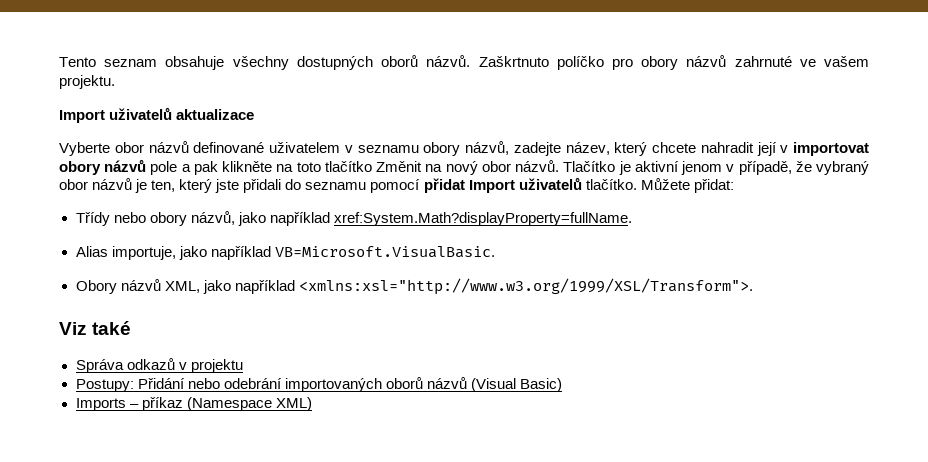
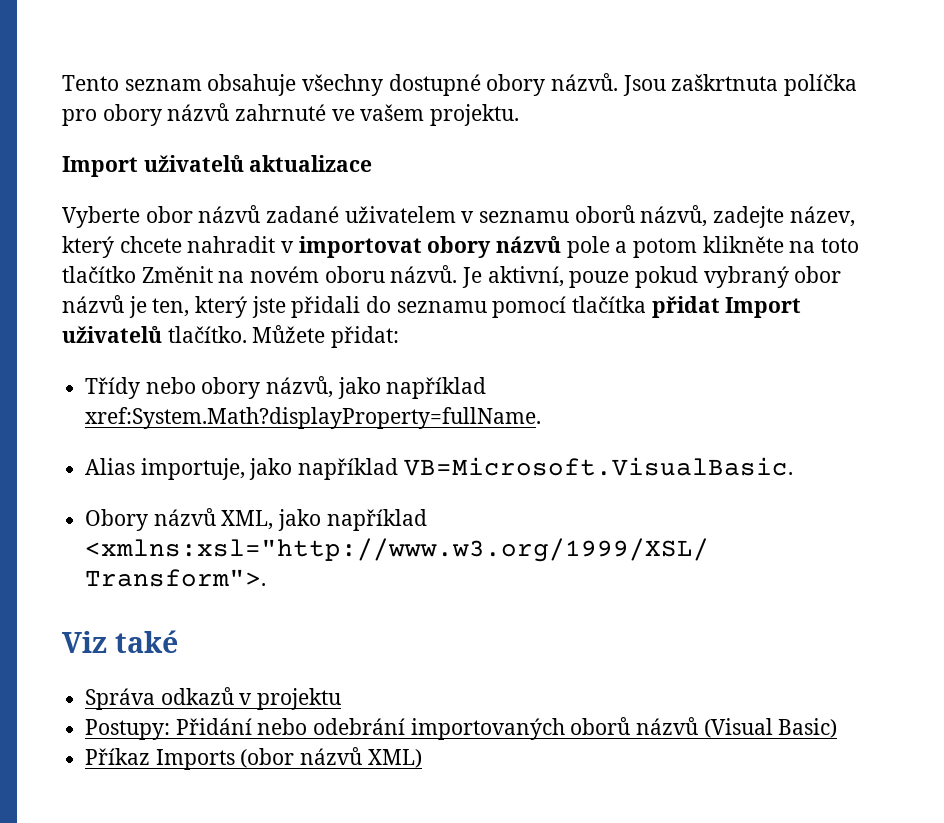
- Tento seznam obsahuje všechny dostupných oborů názvů. Zaškrtnuto políčko pro obory názvů zahrnuté ve vašem projektu.
+ Tento seznam obsahuje všechny dostupné obory názvů. Jsou zaškrtnuta políčka pro obory názvů zahrnuté ve vašem projektu.
- Vyberte obor názvů definované uživatelem v seznamu obory názvů, zadejte název, který chcete nahradit její v importovat obory názvů pole a pak klikněte na toto tlačítko Změnit na nový obor názvů. Tlačítko je aktivní jenom v případě, že vybraný obor názvů je ten, který jste přidali do seznamu pomocí přidat Import uživatelů tlačítko.
+ Vyberte obor názvů zadané uživatelem v seznamu oborů názvů, zadejte název, který chcete nahradit v importovat obory názvů pole a potom klikněte na toto tlačítko Změnit na novém oboru názvů. Je aktivní, pouze pokud vybraný obor názvů je ten, který jste přidali do seznamu pomocí tlačítka přidat Import uživatelů tlačítko.
- Imports – příkaz (Namespace XML)
+ Příkaz Imports (obor názvů XML)

